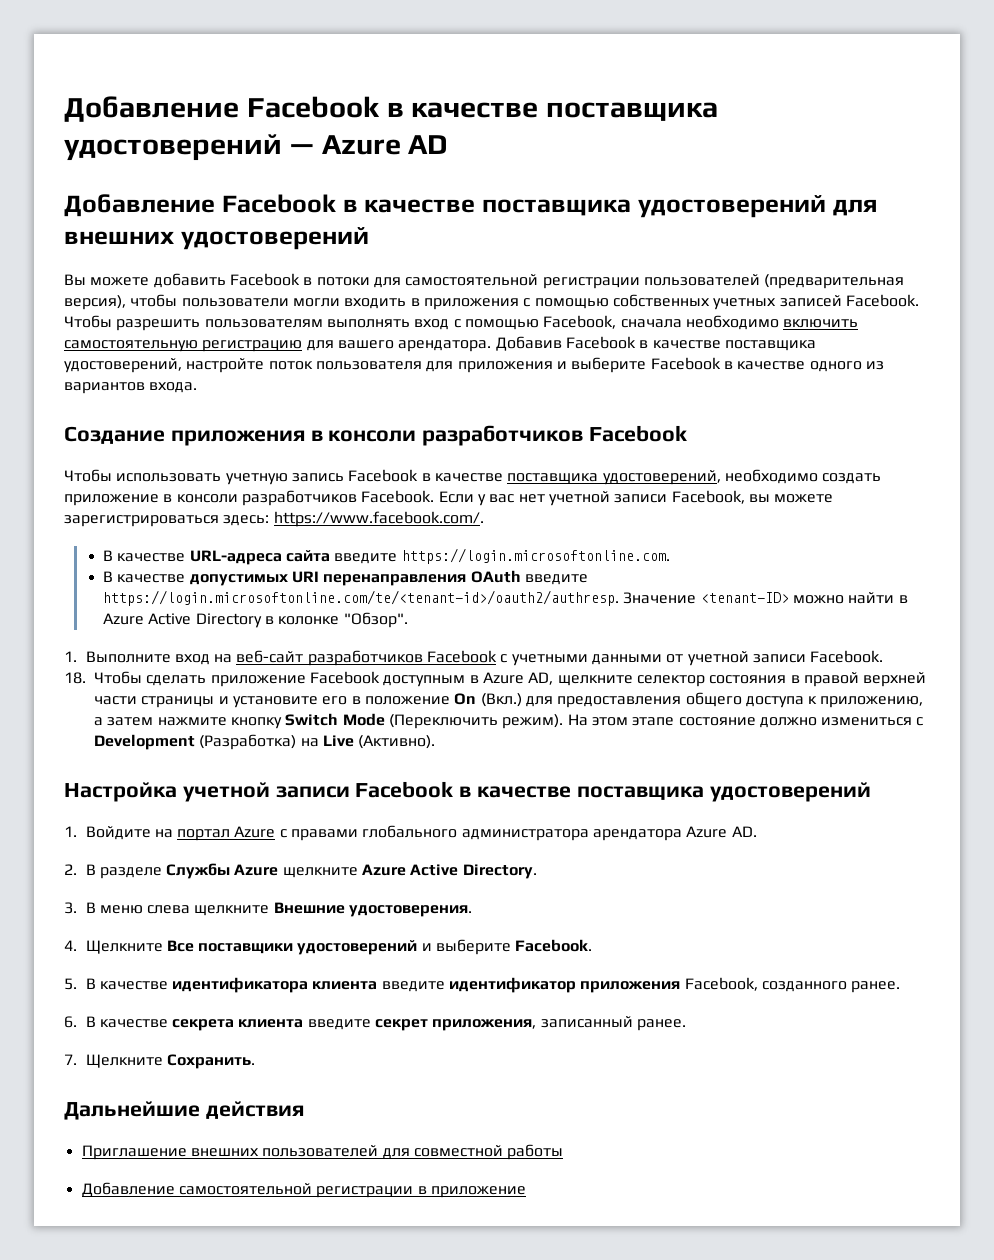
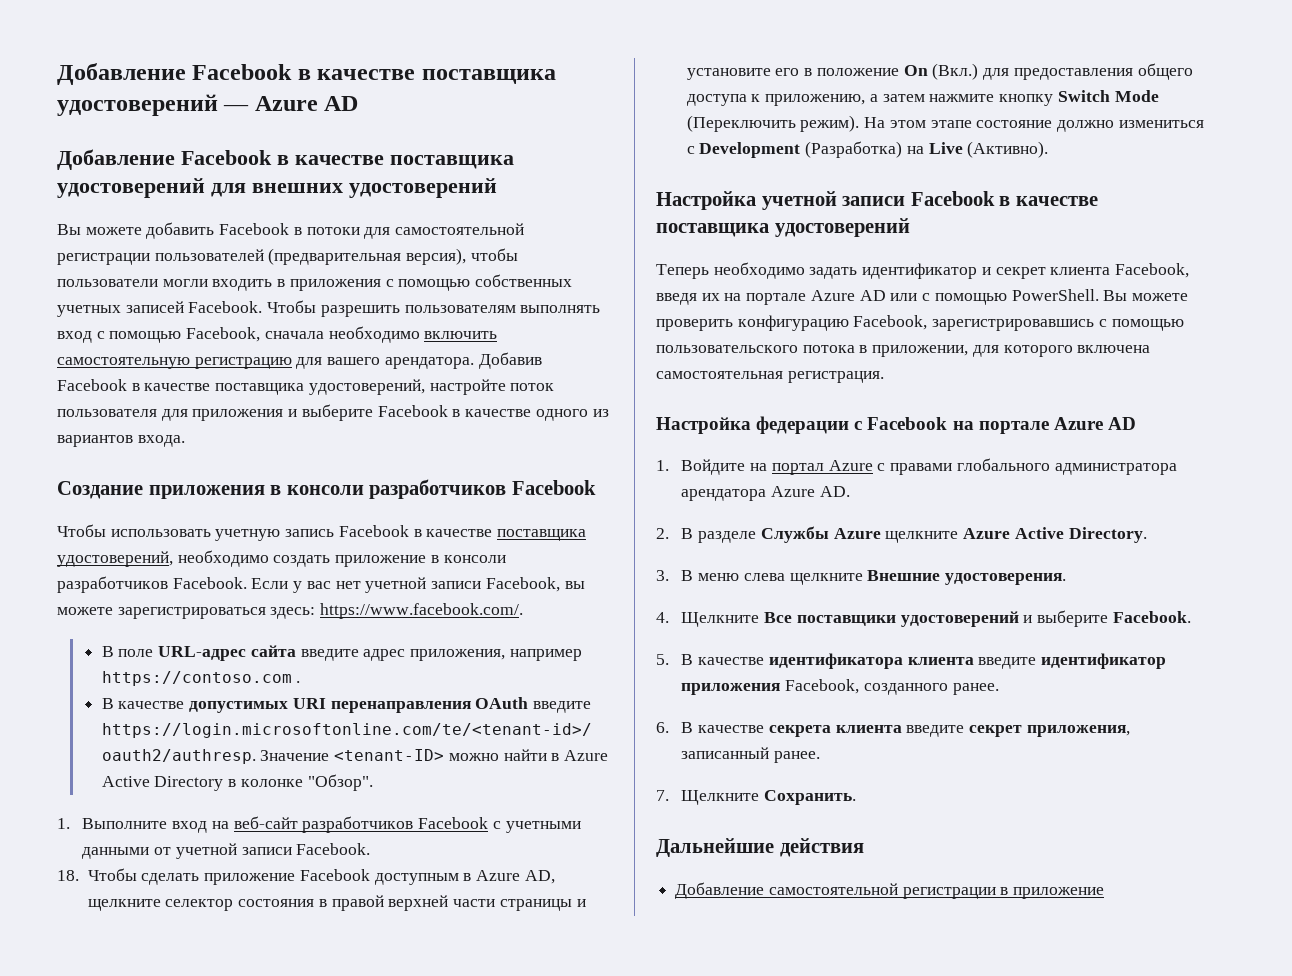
- В качестве URL-адреса сайта введите https://login.microsoftonline.com.
+ В поле URL-адрес сайта введите адрес приложения, например https://contoso.com .
+ Теперь необходимо задать идентификатор и секрет клиента Facebook, введя их на портале Azure AD или с помощью PowerShell. Вы можете проверить конфигурацию Facebook, зарегистрировавшись с помощью пользовательского потока в приложении, для которого включена самостоятельная регистрация.
+ Настройка федерации с Facebook на портале Azure AD
- Приглашение внешних пользователей для совместной работы

